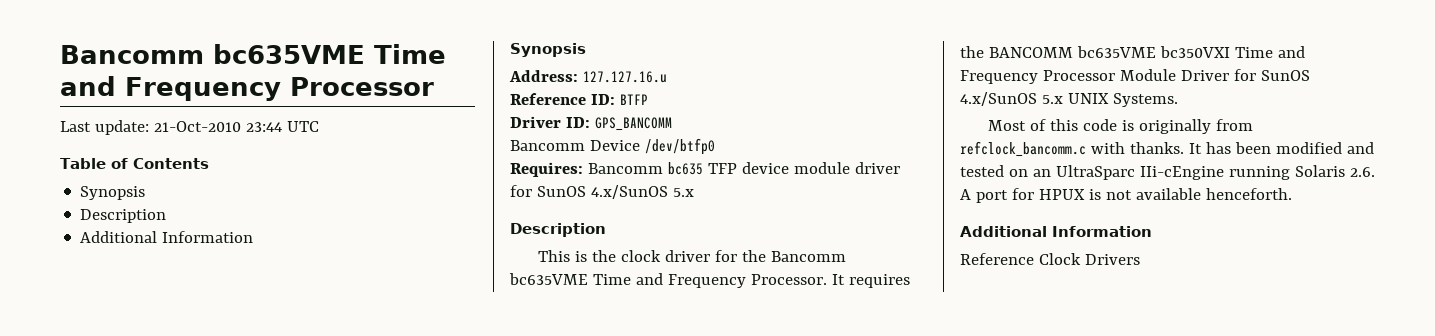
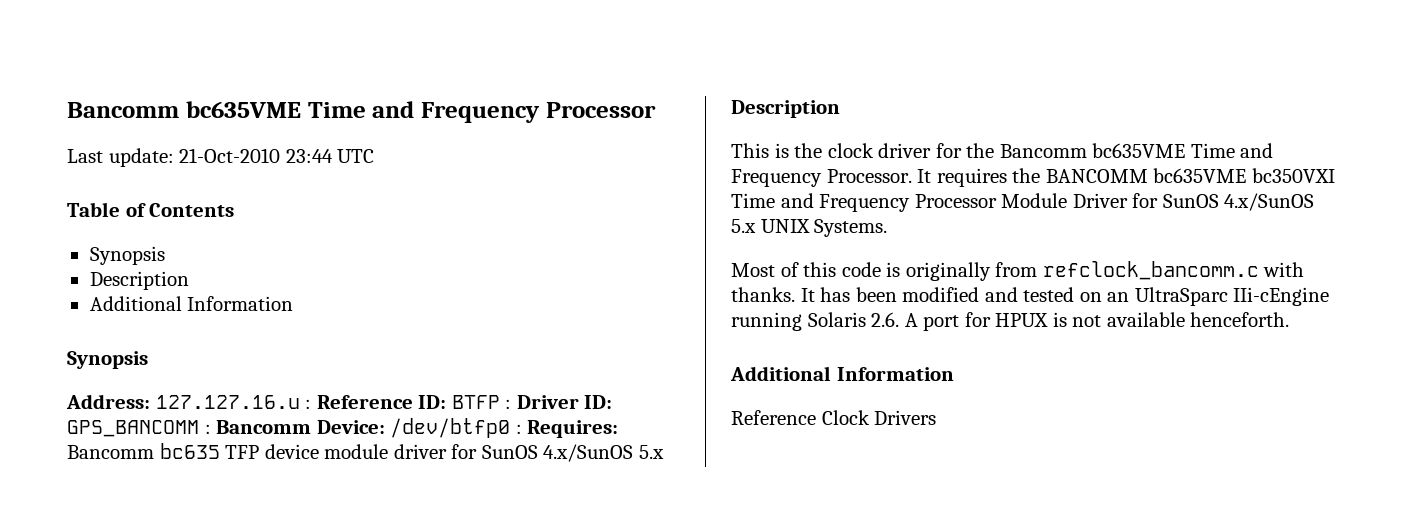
- Address: 127.127.16.u
- Reference ID: BTFP
- Driver ID: GPS_BANCOMM
- Bancomm Device /dev/btfp0
- Requires: Bancomm bc635 TFP device module driver for SunOS 4.x/SunOS 5.x
+ Address: 127.127.16.u : Reference ID: BTFP : Driver ID: GPS_BANCOMM : Bancomm Device: /dev/btfp0 : Requires: Bancomm bc635 TFP device module driver for SunOS 4.x/SunOS 5.x

